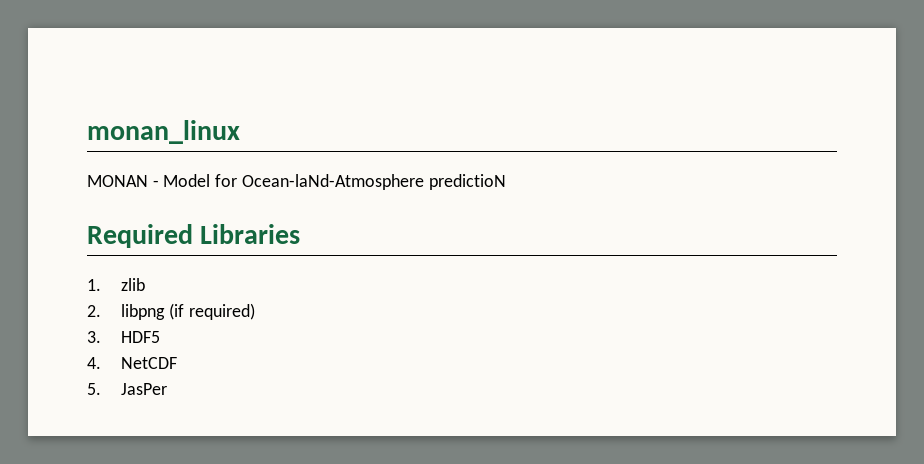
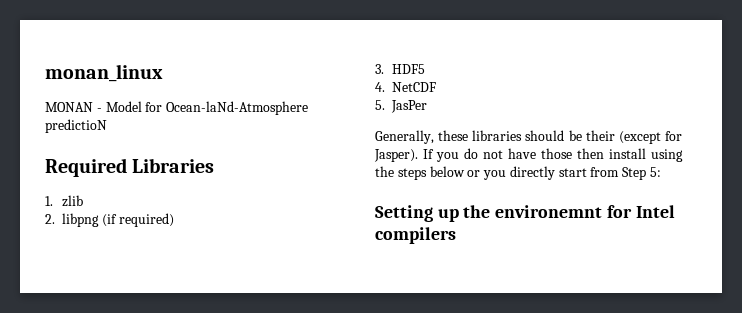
+ Generally, these libraries should be their (except for Jasper). If you do not have those then install using the steps below or you directly start from Step 5:
+ Setting up the environemnt for Intel compilers

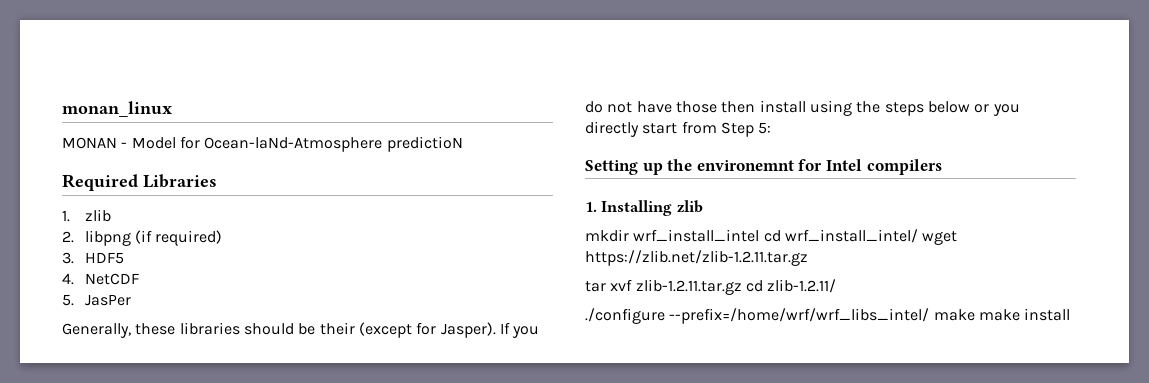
+ 1. Installing zlib
+ mkdir wrf_install_intel cd wrf_install_intel/ wget https://zlib.net/zlib-1.2.11.tar.gz
+ tar xvf zlib-1.2.11.tar.gz cd zlib-1.2.11/
+ ./configure --prefix=/home/wrf/wrf_libs_intel/ make make install

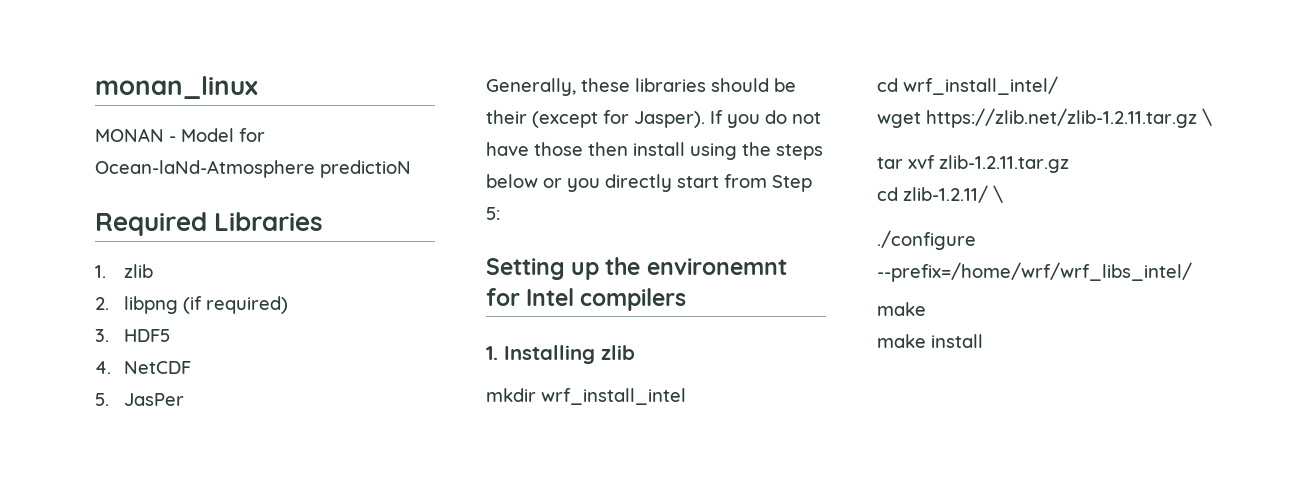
- mkdir wrf_install_intel cd wrf_install_intel/ wget https://zlib.net/zlib-1.2.11.tar.gz
+ mkdir wrf_install_intel
+ cd wrf_install_intel/
+ wget https://zlib.net/zlib-1.2.11.tar.gz \
- tar xvf zlib-1.2.11.tar.gz cd zlib-1.2.11/
+ tar xvf zlib-1.2.11.tar.gz
+ cd zlib-1.2.11/ \
- ./configure --prefix=/home/wrf/wrf_libs_intel/ make make install
+ ./configure --prefix=/home/wrf/wrf_libs_intel/
+ make
+ make install

